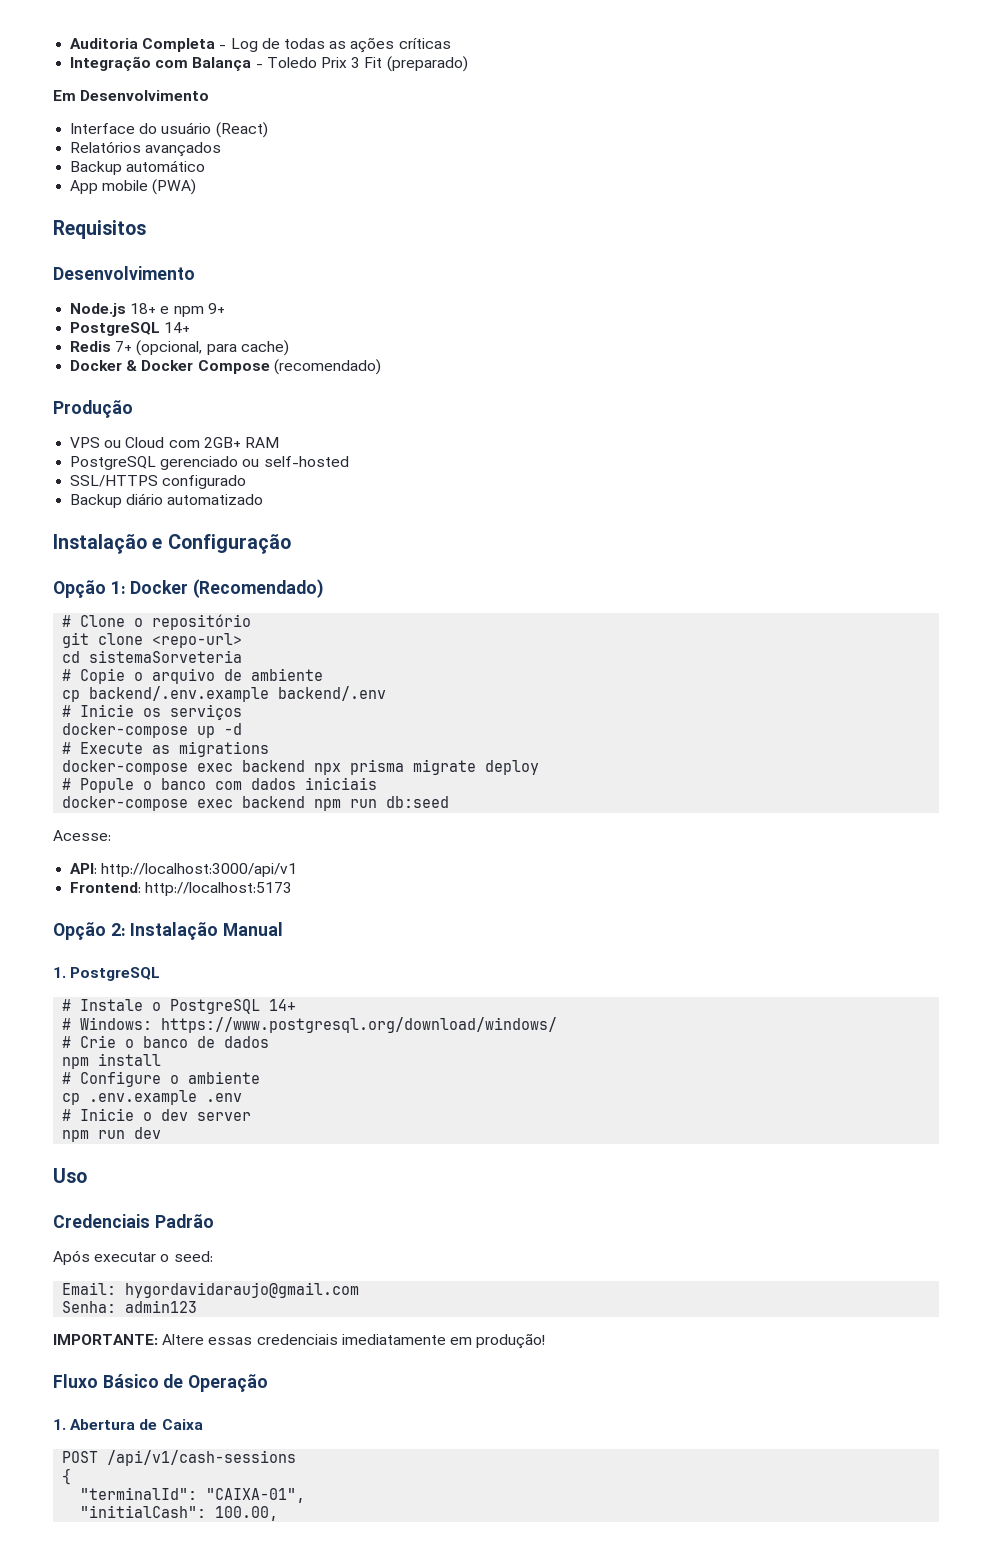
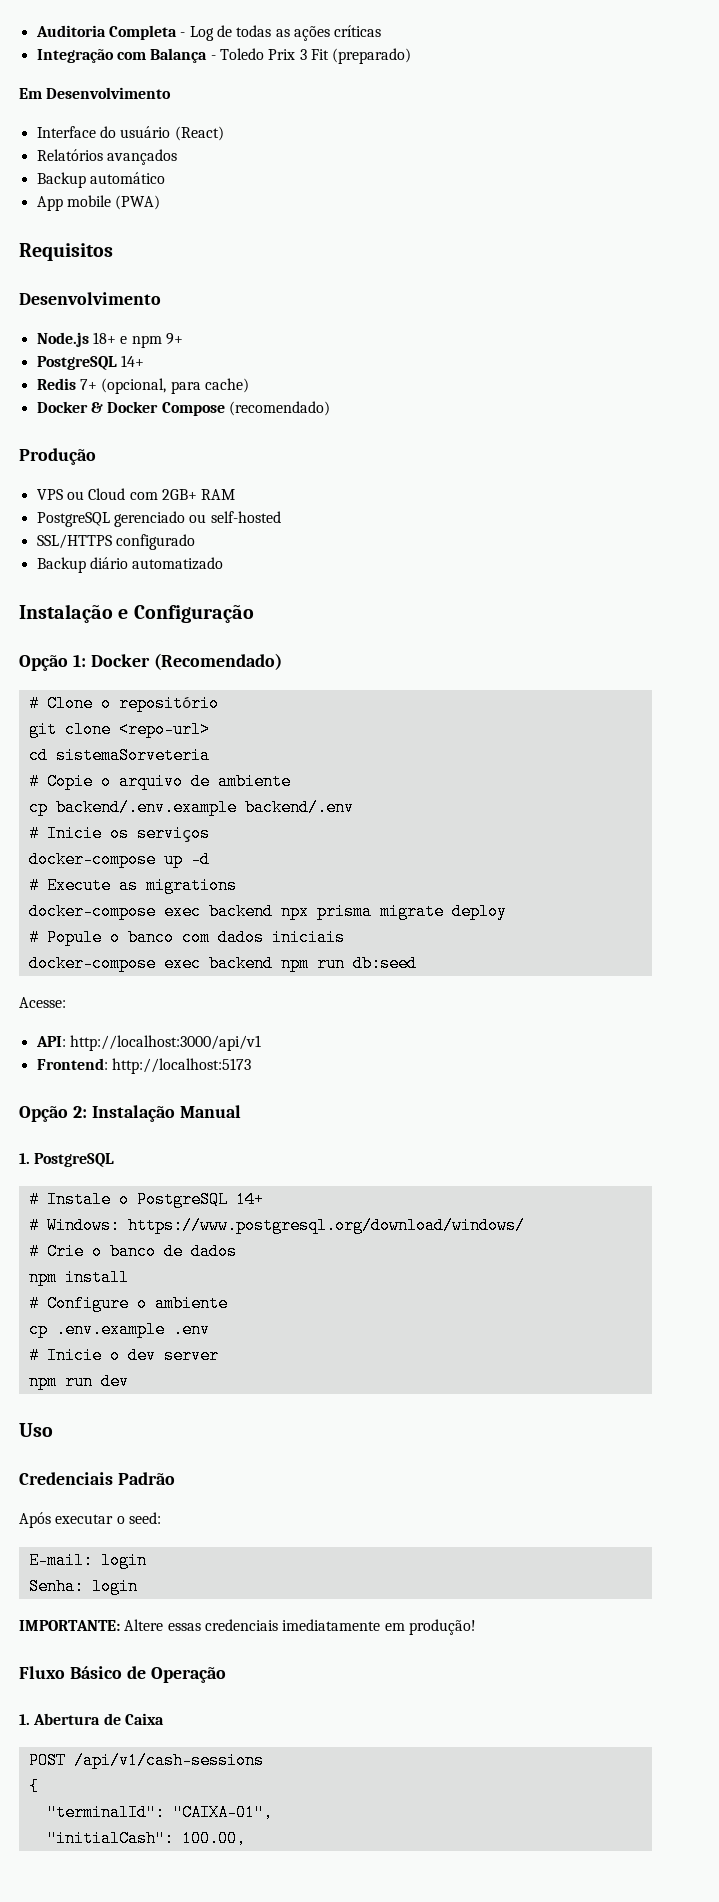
- Email: hygordavidaraujo@gmail.com
+ E-mail: login
- Senha: admin123
+ Senha: login

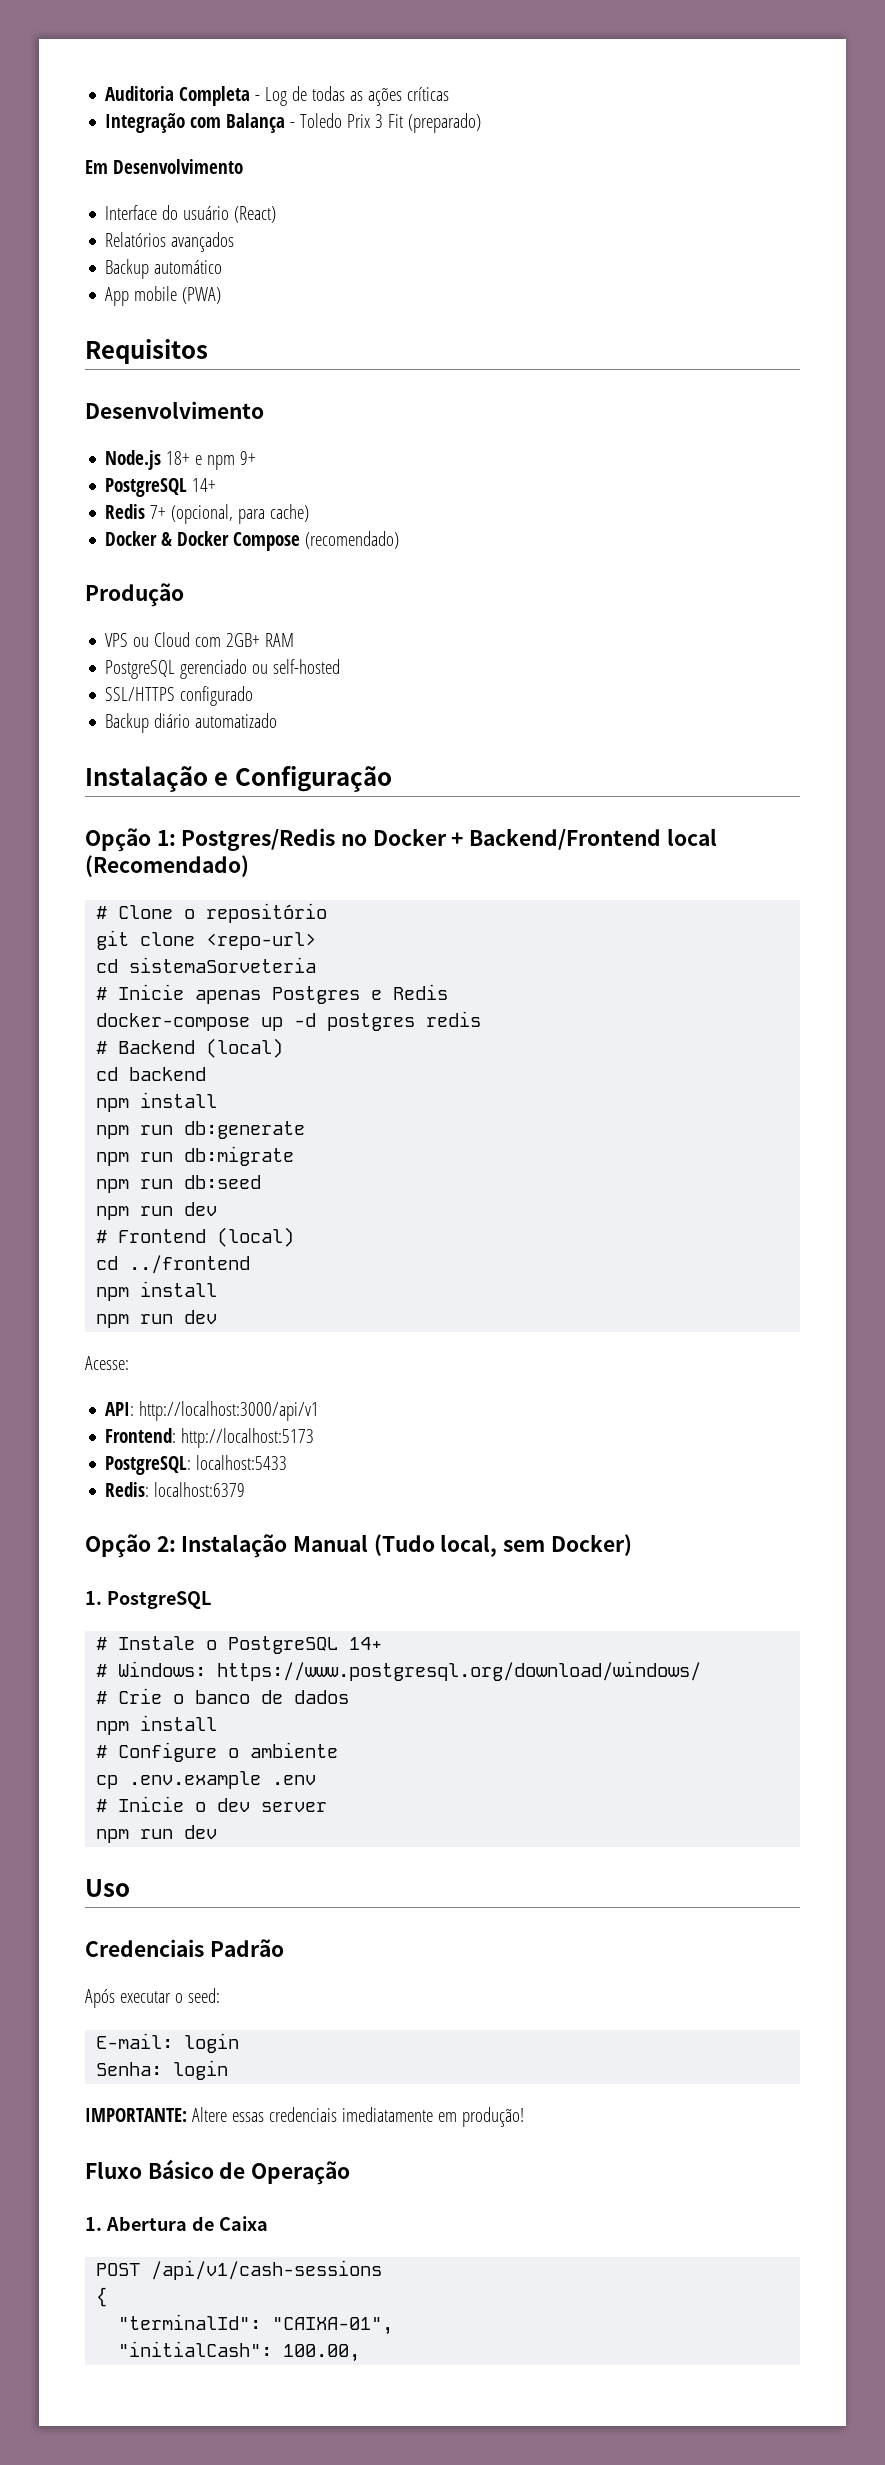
- Opção 1: Docker (Recomendado)
+ Opção 1: Postgres/Redis no Docker + Backend/Frontend local (Recomendado)
- # Copie o arquivo de ambiente
- cp backend/.env.example backend/.env
- # Inicie os serviços
+ # Inicie apenas Postgres e Redis
- docker-compose up -d
- # Execute as migrations
- docker-compose exec backend npx prisma migrate deploy
- # Popule o banco com dados iniciais
- docker-compose exec backend npm run db:seed
+ docker-compose up -d postgres redis
+ # Backend (local)
+ cd backend
+ npm install
+ npm run db:generate
+ npm run db:migrate
+ npm run db:seed
+ npm run dev
+ # Frontend (local)
+ cd ../frontend
+ npm install
+ npm run dev
+ PostgreSQL: localhost:5433
+ Redis: localhost:6379
- Opção 2: Instalação Manual
+ Opção 2: Instalação Manual (Tudo local, sem Docker)

